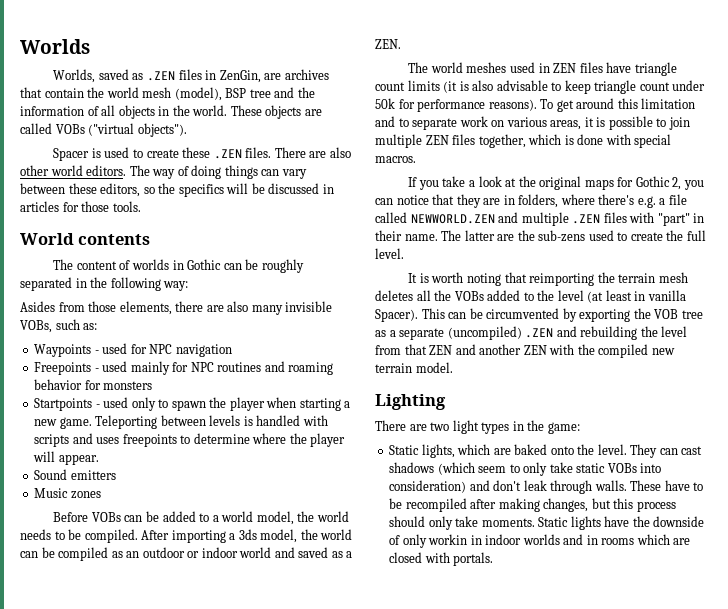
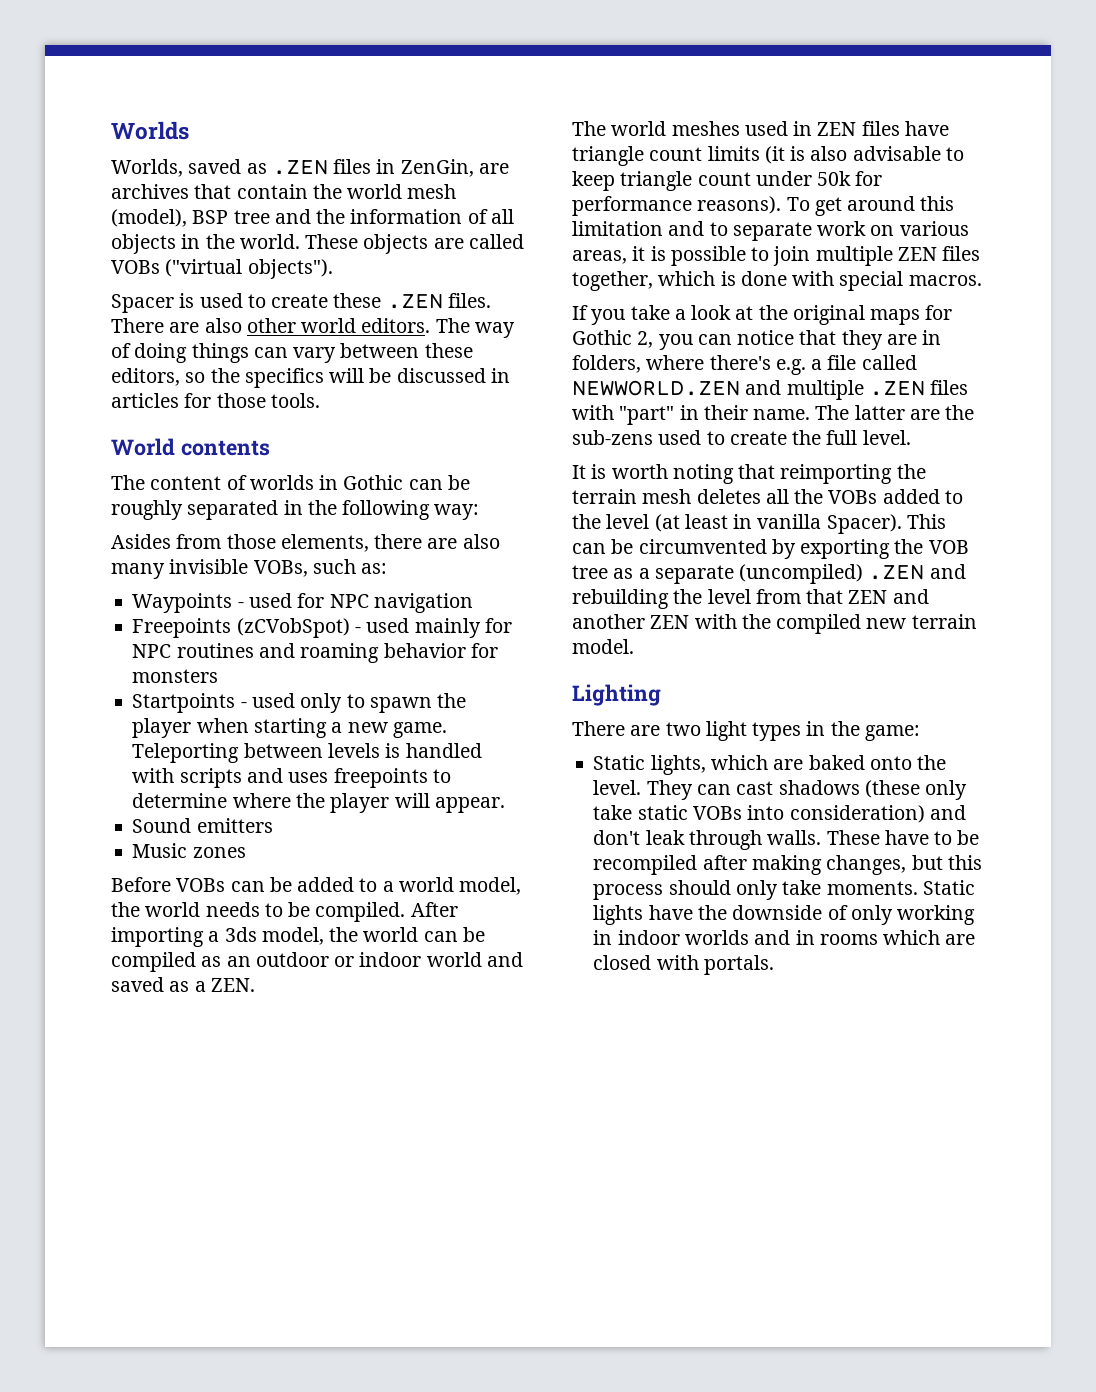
- Freepoints - used mainly for NPC routines and roaming behavior for monsters
+ Freepoints (zCVobSpot) - used mainly for NPC routines and roaming behavior for monsters
- They can cast shadows (which seem to only take static VOBs into consideration) and don't leak through walls.
+ They can cast shadows (these only take static VOBs into consideration) and don't leak through walls.
- Static lights have the downside of only workin in indoor worlds and in rooms which are closed with portals.
+ Static lights have the downside of only working in indoor worlds and in rooms which are closed with portals.

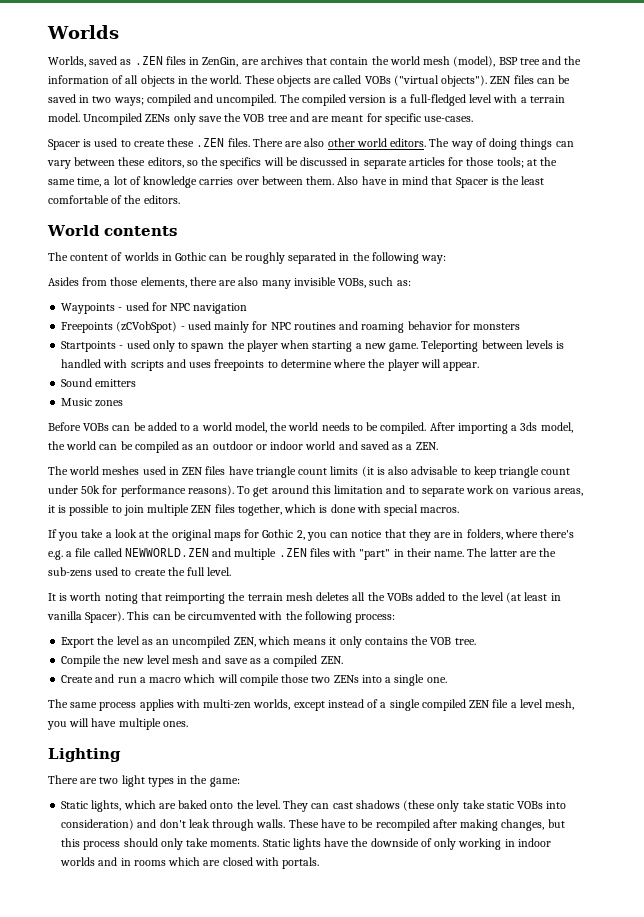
+ ZEN files can be saved in two ways; compiled and uncompiled. The compiled version is a full-fledged level with a terrain model. Uncompiled ZENs only save the VOB tree and are meant for specific use-cases.
- The way of doing things can vary between these editors, so the specifics will be discussed in articles for those tools.
+ The way of doing things can vary between these editors, so the specifics will be discussed in separate articles for those tools; at the same time, a lot of knowledge carries over between them. Also have in mind that Spacer is the least comfortable of the editors.
- This can be circumvented by exporting the VOB tree as a separate (uncompiled) .ZEN and rebuilding the level from that ZEN and another ZEN with the compiled new terrain model.
+ This can be circumvented with the following process:
+ Export the level as an uncompiled ZEN, which means it only contains the VOB tree.
+ Compile the new level mesh and save as a compiled ZEN.
+ Create and run a macro which will compile those two ZENs into a single one.
+ The same process applies with multi-zen worlds, except instead of a single compiled ZEN file a level mesh, you will have multiple ones.

